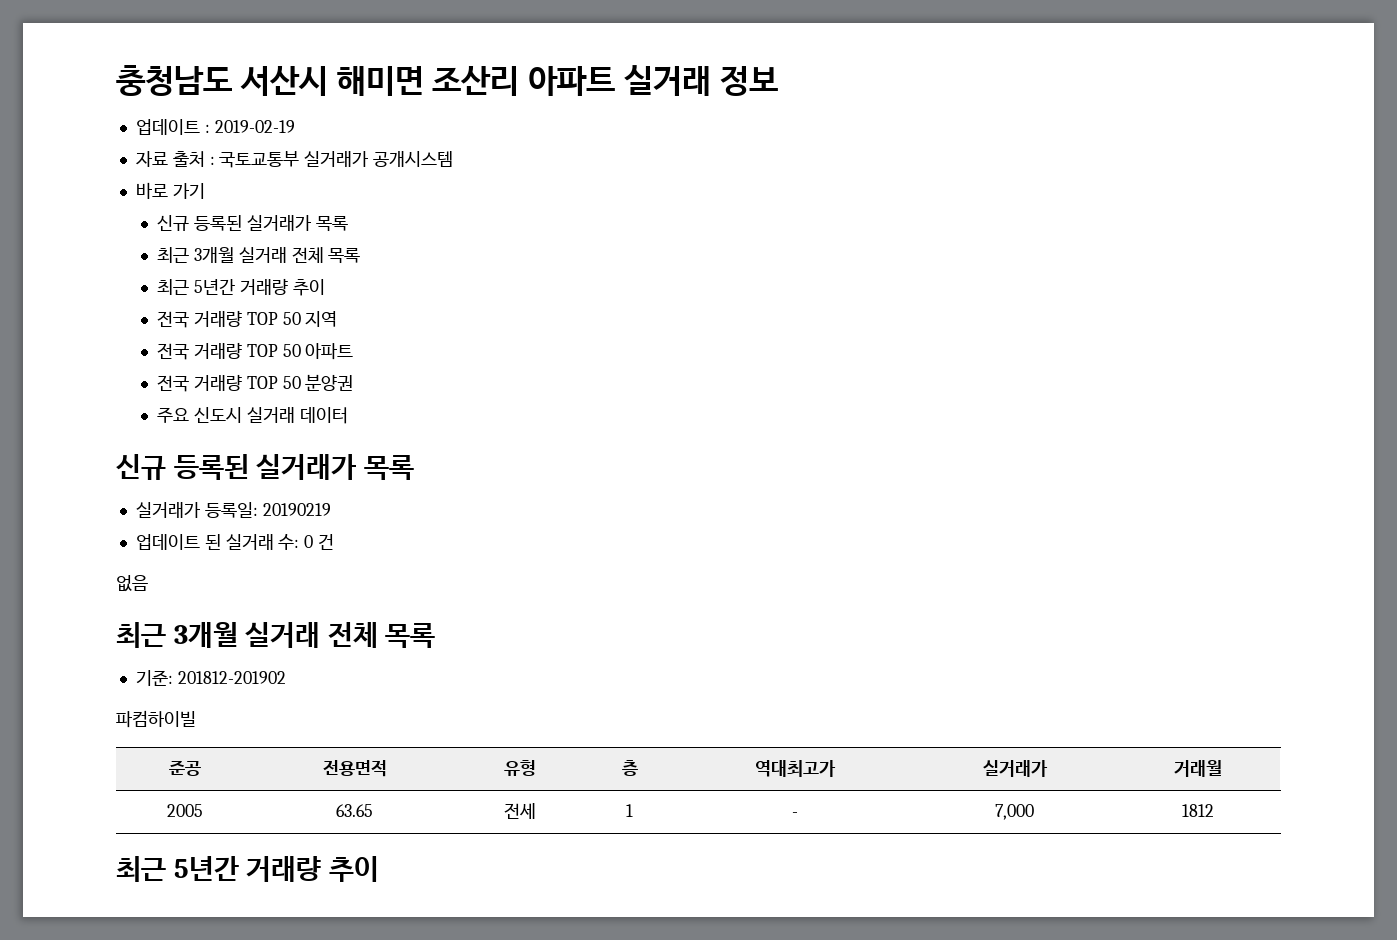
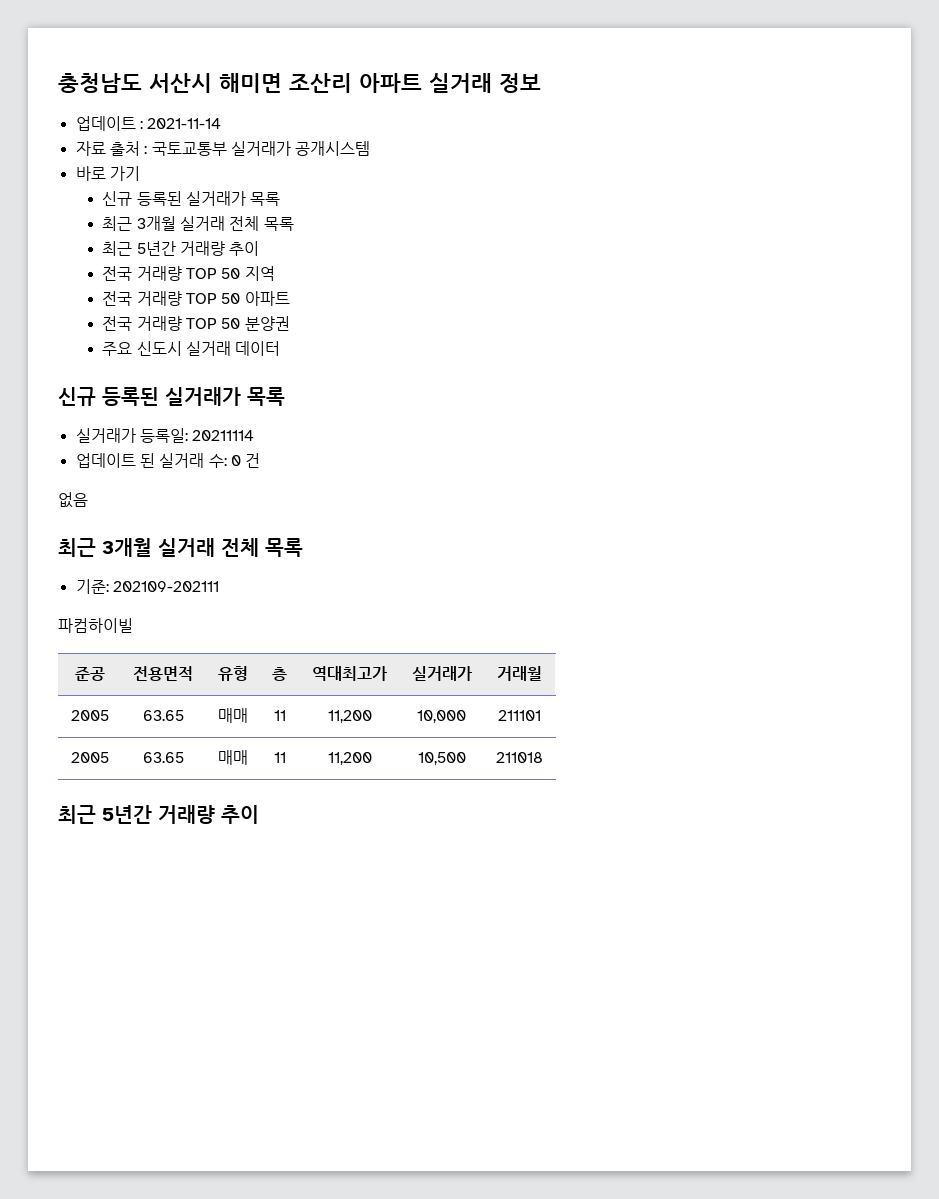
- 업데이트 : 2019-02-19
+ 업데이트 : 2021-11-14
- 실거래가 등록일: 20190219
+ 실거래가 등록일: 20211114
- 기준: 201812-201902
+ 기준: 202109-202111
- 2005 | 63.65 | 전세 | 1 | - | 7,000 | 1812
+ 2005 | 63.65 | 매매 | 11 | 11,200 | 10,000 | 211101
+ 2005 | 63.65 | 매매 | 11 | 11,200 | 10,500 | 211018

